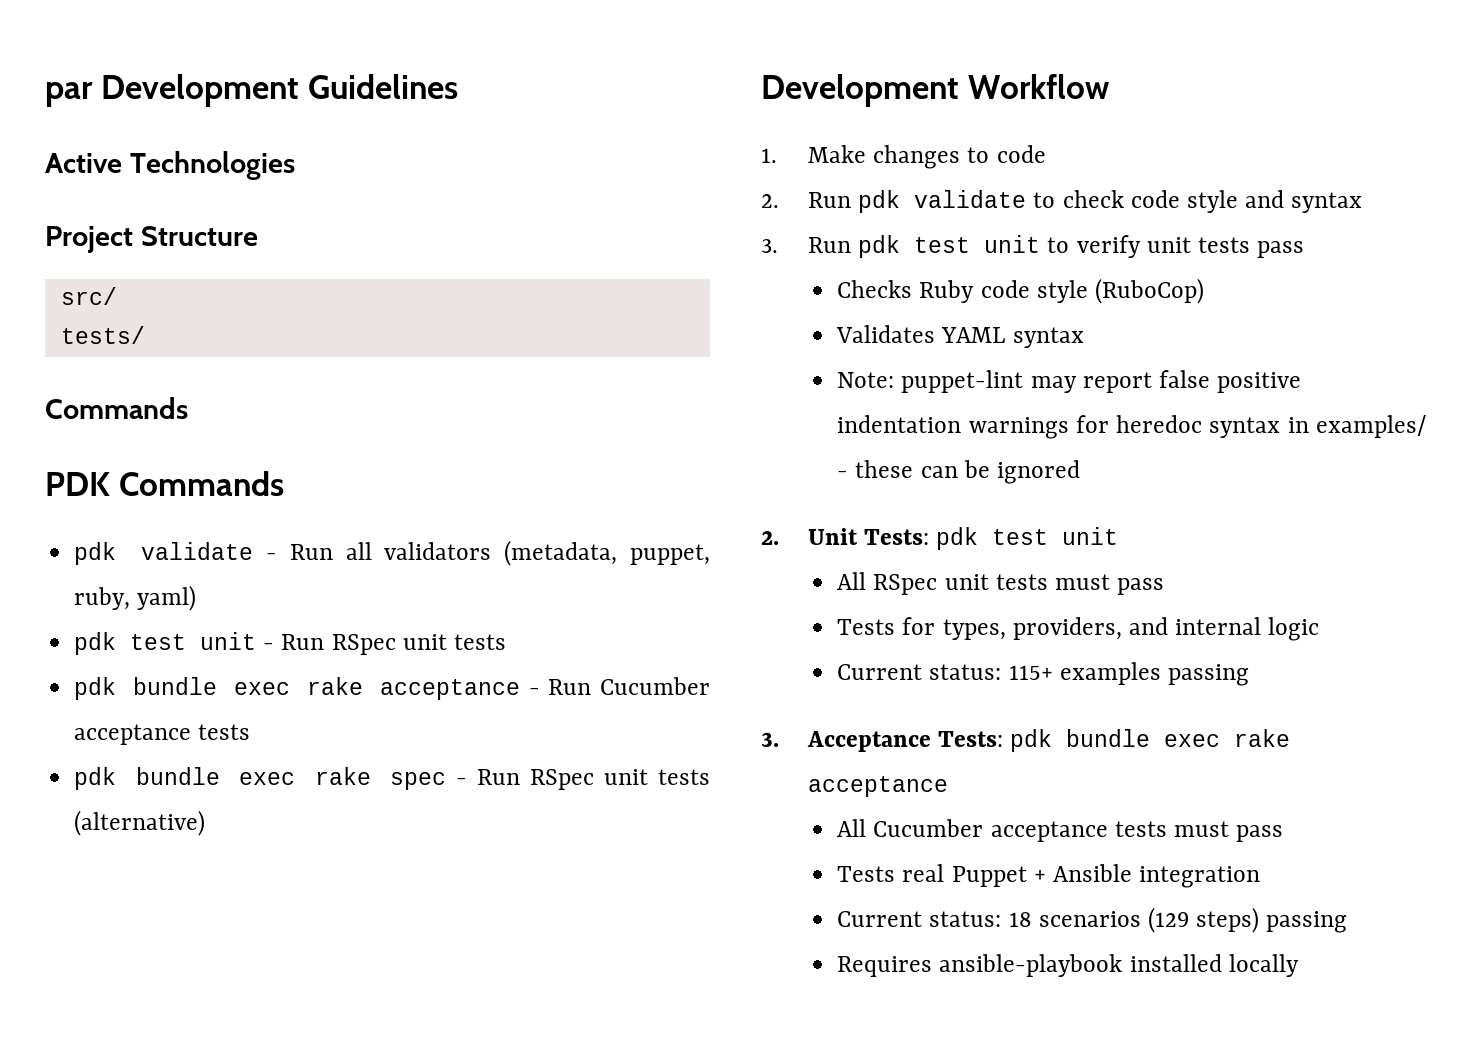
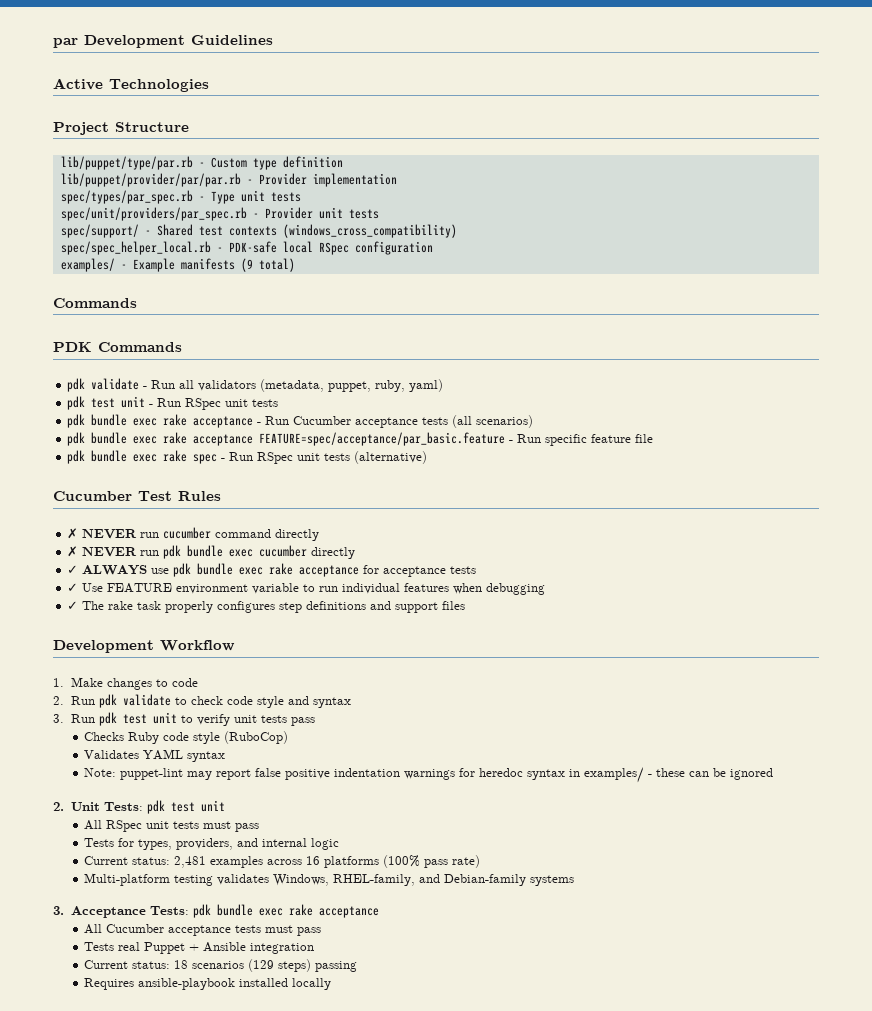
- src/
- tests/
+ lib/puppet/type/par.rb - Custom type definition
+ lib/puppet/provider/par/par.rb - Provider implementation
+ spec/types/par_spec.rb - Type unit tests
+ spec/unit/providers/par_spec.rb - Provider unit tests
+ spec/support/ - Shared test contexts (windows_cross_compatibility)
+ spec/spec_helper_local.rb - PDK-safe local RSpec configuration
+ examples/ - Example manifests (9 total)
- pdk bundle exec rake acceptance - Run Cucumber acceptance tests
+ pdk bundle exec rake acceptance - Run Cucumber acceptance tests (all scenarios)
+ pdk bundle exec rake acceptance FEATURE=spec/acceptance/par_basic.feature - Run specific feature file
+ Cucumber Test Rules
+ ✗ NEVER run cucumber command directly
+ ✗ NEVER run pdk bundle exec cucumber directly
+ ✓ ALWAYS use pdk bundle exec rake acceptance for acceptance tests
+ ✓ Use FEATURE environment variable to run individual features when debugging
+ ✓ The rake task properly configures step definitions and support files
- Current status: 115+ examples passing
+ Current status: 2,481 examples across 16 platforms (100% pass rate)
+ Multi-platform testing validates Windows, RHEL-family, and Debian-family systems

